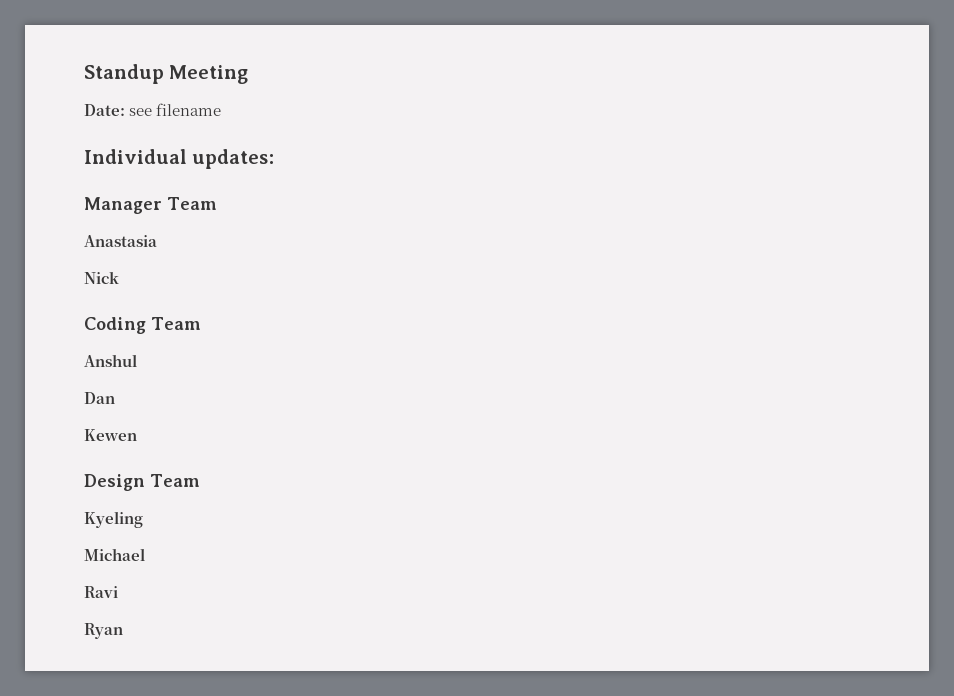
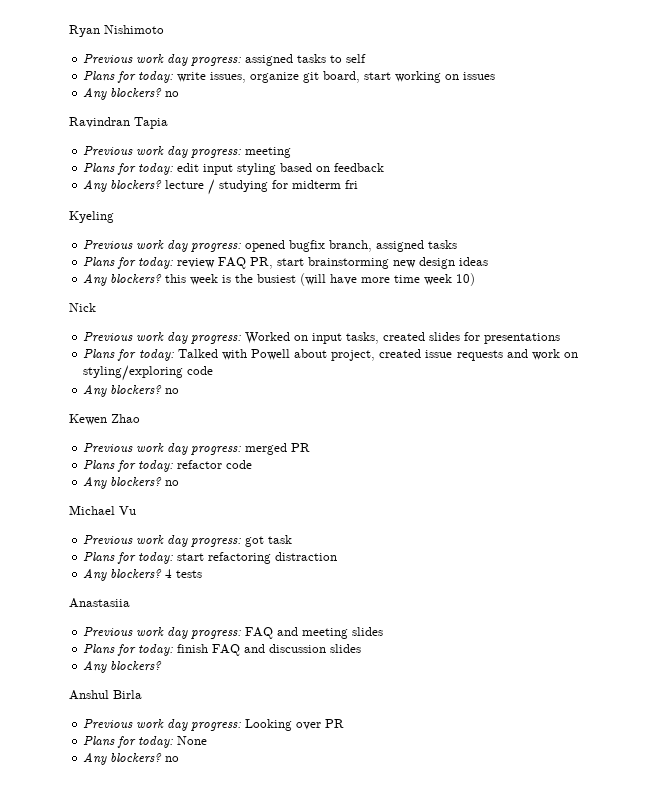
- Standup Meeting
- Date: see filename
- Individual updates:
- Manager Team
- Anastasia
+ Ryan Nishimoto
+ Previous work day progress: assigned tasks to self
+ Plans for today: write issues, organize git board, start working on issues
+ Any blockers? no
+ Ravindran Tapia
+ Previous work day progress: meeting
+ Plans for today: edit input styling based on feedback
+ Any blockers? lecture / studying for midterm fri
+ Kyeling
+ Previous work day progress: opened bugfix branch, assigned tasks
+ Plans for today: review FAQ PR, start brainstorming new design ideas
+ Any blockers? this week is the busiest (will have more time week 10)
  Nick
- Coding Team
- Anshul
- Dan
- Kewen
- Design Team
- Kyeling
- Michael
- Ravi
- Ryan
+ Previous work day progress: Worked on input tasks, created slides for presentations
+ Plans for today: Talked with Powell about project, created issue requests and work on styling/exploring code
+ Any blockers? no
+ Kewen Zhao
+ Previous work day progress: merged PR
+ Plans for today: refactor code
+ Any blockers? no
+ Michael Vu
+ Previous work day progress: got task
+ Plans for today: start refactoring distraction
+ Any blockers? 4 tests
+ Anastasiia
+ Previous work day progress: FAQ and meeting slides
+ Plans for today: finish FAQ and discussion slides
+ Any blockers?
+ Anshul Birla
+ Previous work day progress: Looking over PR
+ Plans for today: None
+ Any blockers? no

